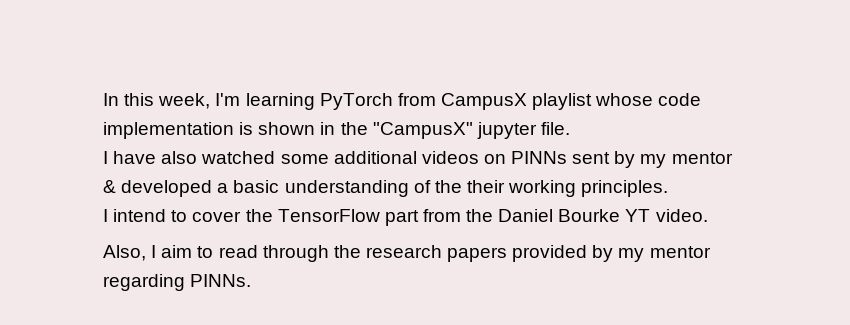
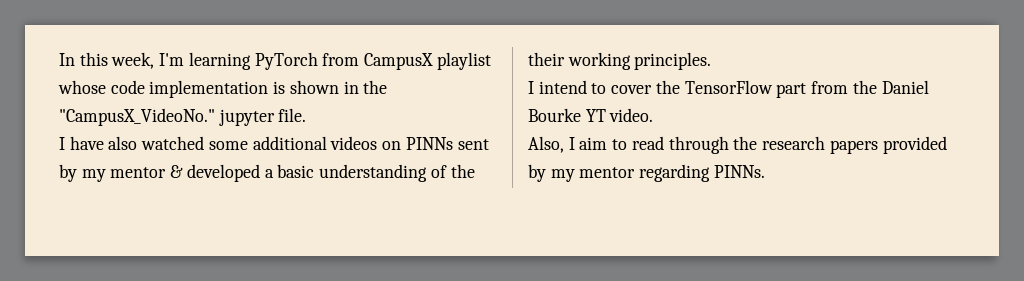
- In this week, I'm learning PyTorch from CampusX playlist whose code implementation is shown in the "CampusX" jupyter file.
+ In this week, I'm learning PyTorch from CampusX playlist whose code implementation is shown in the "CampusX_VideoNo." jupyter file.

